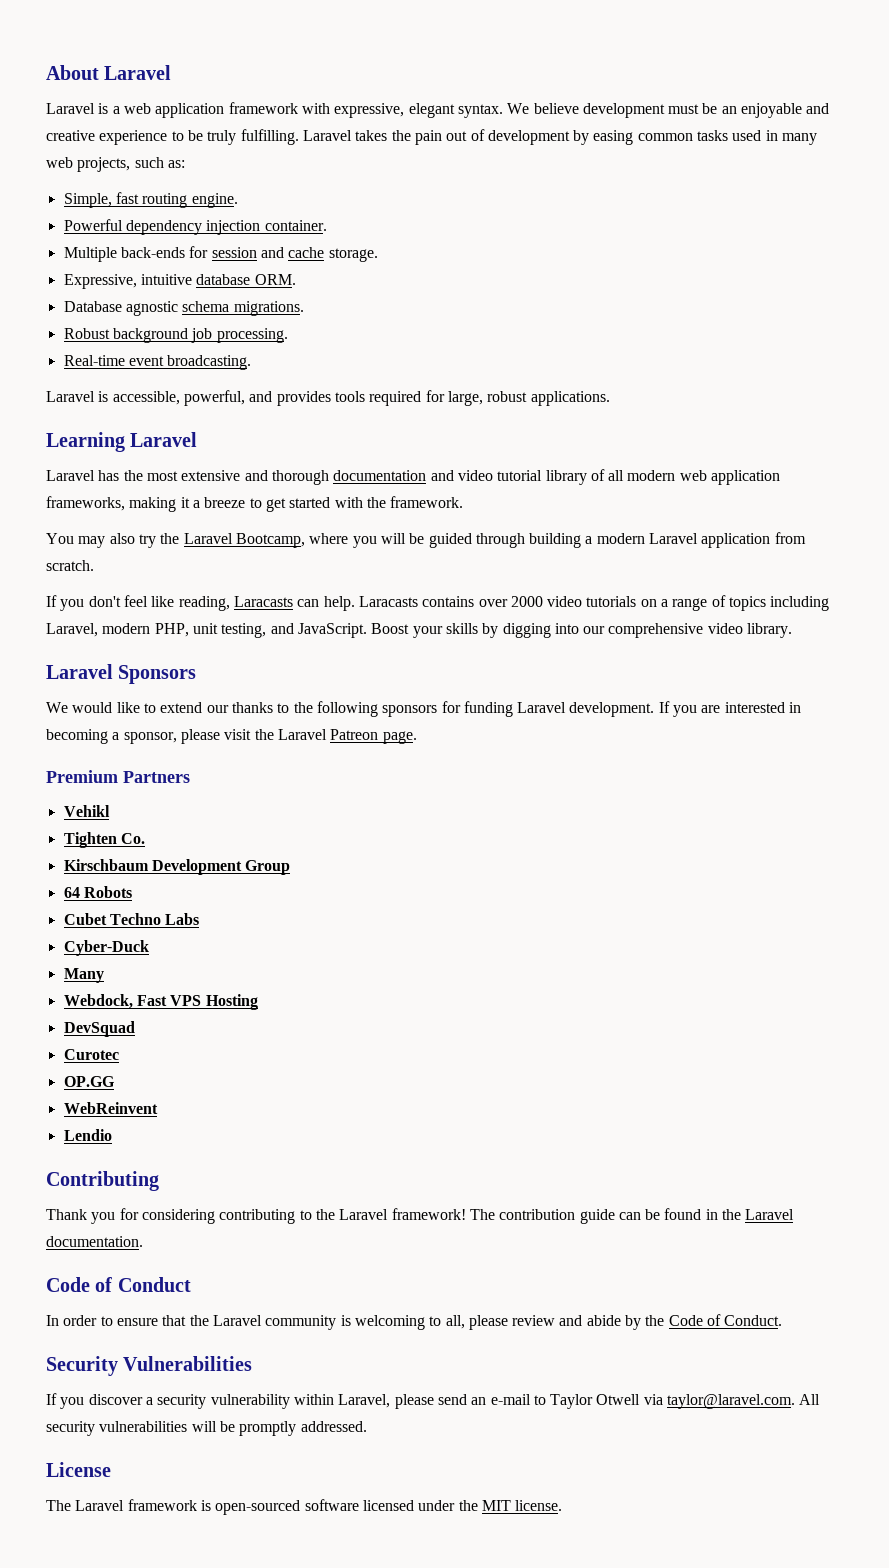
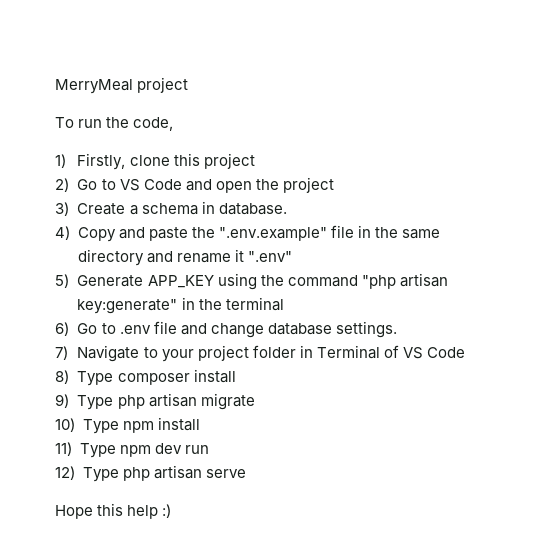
- About Laravel
- Laravel is a web application framework with expressive, elegant syntax. We believe development must be an enjoyable and creative experience to be truly fulfilling. Laravel takes the pain out of development by easing common tasks used in many web projects, such as:
- Simple, fast routing engine.
- Powerful dependency injection container.
- Multiple back-ends for session and cache storage.
- Expressive, intuitive database ORM.
- Database agnostic schema migrations.
- Robust background job processing.
- Real-time event broadcasting.
- Laravel is accessible, powerful, and provides tools required for large, robust applications.
- Learning Laravel
- Laravel has the most extensive and thorough documentation and video tutorial library of all modern web application frameworks, making it a breeze to get started with the framework.
- You may also try the Laravel Bootcamp, where you will be guided through building a modern Laravel application from scratch.
- If you don't feel like reading, Laracasts can help. Laracasts contains over 2000 video tutorials on a range of topics including Laravel, modern PHP, unit testing, and JavaScript. Boost your skills by digging into our comprehensive video library.
- Laravel Sponsors
- We would like to extend our thanks to the following sponsors for funding Laravel development. If you are interested in becoming a sponsor, please visit the Laravel Patreon page.
- Premium Partners
- Vehikl
- Tighten Co.
- Kirschbaum Development Group
- 64 Robots
- Cubet Techno Labs
- Cyber-Duck
- Many
- Webdock, Fast VPS Hosting
- DevSquad
- Curotec
- OP.GG
- WebReinvent
- Lendio
- Contributing
- Thank you for considering contributing to the Laravel framework! The contribution guide can be found in the Laravel documentation.
- Code of Conduct
- In order to ensure that the Laravel community is welcoming to all, please review and abide by the Code of Conduct.
- Security Vulnerabilities
- If you discover a security vulnerability within Laravel, please send an e-mail to Taylor Otwell via taylor@laravel.com. All security vulnerabilities will be promptly addressed.
- License
- The Laravel framework is open-sourced software licensed under the MIT license.
+ MerryMeal project
+ To run the code,
+ 1) Firstly, clone this project
+ 2) Go to VS Code and open the project
+ 3) Create a schema in database.
+ 4) Copy and paste the ".env.example" file in the same directory and rename it ".env"
+ 5) Generate APP_KEY using the command "php artisan key:generate" in the terminal
+ 6) Go to .env file and change database settings.
+ 7) Navigate to your project folder in Terminal of VS Code
+ 8) Type composer install
+ 9) Type php artisan migrate
+ 10) Type npm install
+ 11) Type npm dev run
+ 12) Type php artisan serve
+ Hope this help :)

